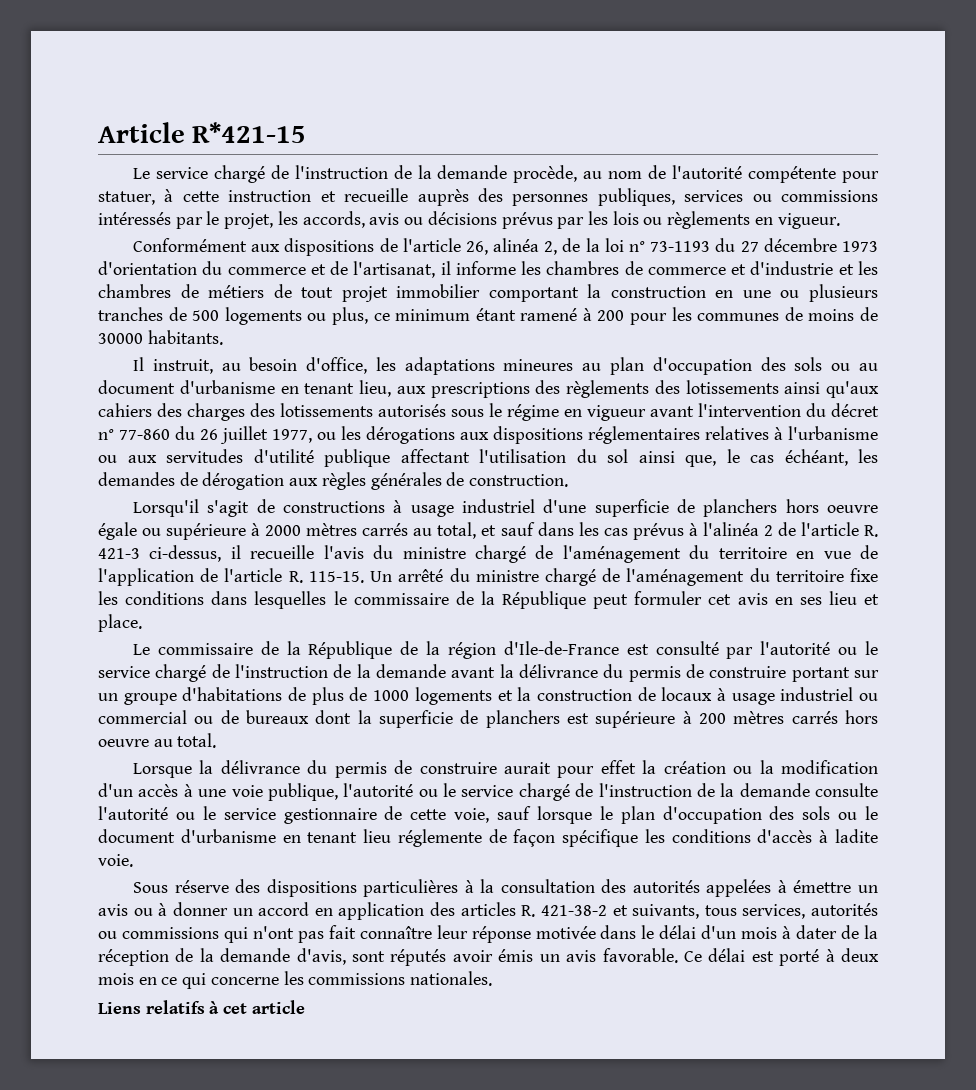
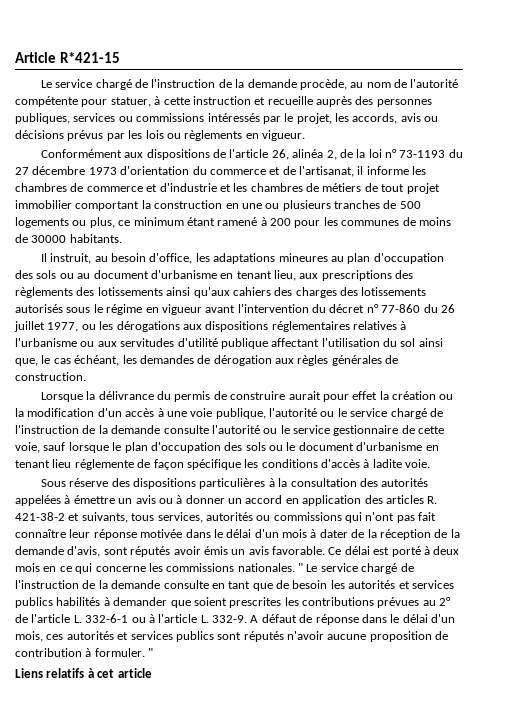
- Lorsqu'il s'agit de constructions à usage industriel d'une superficie de planchers hors oeuvre égale ou supérieure à 2000 mètres carrés au total, et sauf dans les cas prévus à l'alinéa 2 de l'article R. 421-3 ci-dessus, il recueille l'avis du ministre chargé de l'aménagement du territoire en vue de l'application de l'article R. 115-15. Un arrêté du ministre chargé de l'aménagement du territoire fixe les conditions dans lesquelles le commissaire de la République peut formuler cet avis en ses lieu et place.
- Le commissaire de la République de la région d'Ile-de-France est consulté par l'autorité ou le service chargé de l'instruction de la demande avant la délivrance du permis de construire portant sur un groupe d'habitations de plus de 1000 logements et la construction de locaux à usage industriel ou commercial ou de bureaux dont la superficie de planchers est supérieure à 200 mètres carrés hors oeuvre au total.
+ " Le service chargé de l'instruction de la demande consulte en tant que de besoin les autorités et services publics habilités à demander que soient prescrites les contributions prévues au 2° de l'article L. 332-6-1 ou à l'article L. 332-9. A défaut de réponse dans le délai d'un mois, ces autorités et services publics sont réputés n'avoir aucune proposition de contribution à formuler. "

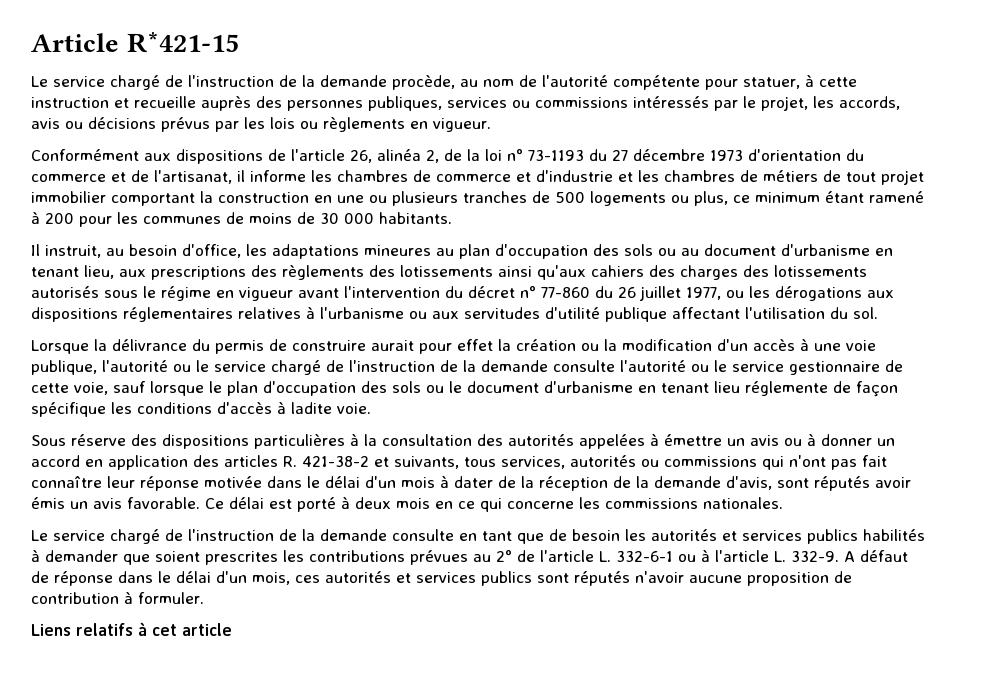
- Conformément aux dispositions de l'article 26, alinéa 2, de la loi n° 73-1193 du 27 décembre 1973 d'orientation du commerce et de l'artisanat, il informe les chambres de commerce et d'industrie et les chambres de métiers de tout projet immobilier comportant la construction en une ou plusieurs tranches de 500 logements ou plus, ce minimum étant ramené à 200 pour les communes de moins de 30000 habitants.
+ Conformément aux dispositions de l'article 26, alinéa 2, de la loi n° 73-1193 du 27 décembre 1973 d'orientation du commerce et de l'artisanat, il informe les chambres de commerce et d'industrie et les chambres de métiers de tout projet immobilier comportant la construction en une ou plusieurs tranches de 500 logements ou plus, ce minimum étant ramené à 200 pour les communes de moins de 30 000 habitants.
- Il instruit, au besoin d'office, les adaptations mineures au plan d'occupation des sols ou au document d'urbanisme en tenant lieu, aux prescriptions des règlements des lotissements ainsi qu'aux cahiers des charges des lotissements autorisés sous le régime en vigueur avant l'intervention du décret n° 77-860 du 26 juillet 1977, ou les dérogations aux dispositions réglementaires relatives à l'urbanisme ou aux servitudes d'utilité publique affectant l'utilisation du sol ainsi que, le cas échéant, les demandes de dérogation aux règles générales de construction.
+ Il instruit, au besoin d'office, les adaptations mineures au plan d'occupation des sols ou au document d'urbanisme en tenant lieu, aux prescriptions des règlements des lotissements ainsi qu'aux cahiers des charges des lotissements autorisés sous le régime en vigueur avant l'intervention du décret n° 77-860 du 26 juillet 1977, ou les dérogations aux dispositions réglementaires relatives à l'urbanisme ou aux servitudes d'utilité publique affectant l'utilisation du sol.
- Ce délai est porté à deux mois en ce qui concerne les commissions nationales. " Le service chargé de l'instruction de la demande consulte en tant que de besoin les autorités et services publics habilités à demander que soient prescrites les contributions prévues au 2° de l'article L. 332-6-1 ou à l'article L. 332-9.
+ Ce délai est porté à deux mois en ce qui concerne les commissions nationales.
+ Le service chargé de l'instruction de la demande consulte en tant que de besoin les autorités et services publics habilités à demander que soient prescrites les contributions prévues au 2° de l'article L. 332-6-1 ou à l'article L. 332-9.
- A défaut de réponse dans le délai d'un mois, ces autorités et services publics sont réputés n'avoir aucune proposition de contribution à formuler. "
+ A défaut de réponse dans le délai d'un mois, ces autorités et services publics sont réputés n'avoir aucune proposition de contribution à formuler.

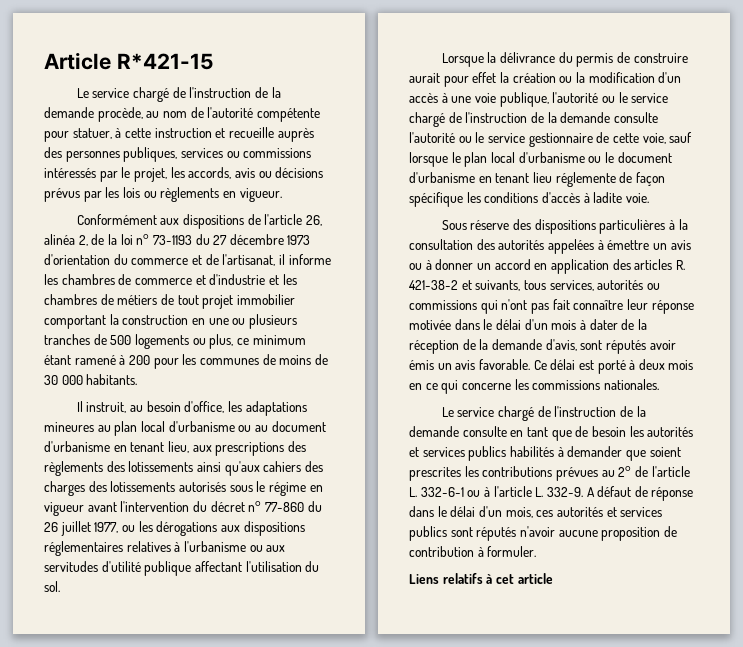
- Il instruit, au besoin d'office, les adaptations mineures au plan d'occupation des sols ou au document d'urbanisme en tenant lieu, aux prescriptions des règlements des lotissements ainsi qu'aux cahiers des charges des lotissements autorisés sous le régime en vigueur avant l'intervention du décret n° 77-860 du 26 juillet 1977, ou les dérogations aux dispositions réglementaires relatives à l'urbanisme ou aux servitudes d'utilité publique affectant l'utilisation du sol.
+ Il instruit, au besoin d'office, les adaptations mineures au plan local d'urbanisme ou au document d'urbanisme en tenant lieu, aux prescriptions des règlements des lotissements ainsi qu'aux cahiers des charges des lotissements autorisés sous le régime en vigueur avant l'intervention du décret n° 77-860 du 26 juillet 1977, ou les dérogations aux dispositions réglementaires relatives à l'urbanisme ou aux servitudes d'utilité publique affectant l'utilisation du sol.
- Lorsque la délivrance du permis de construire aurait pour effet la création ou la modification d'un accès à une voie publique, l'autorité ou le service chargé de l'instruction de la demande consulte l'autorité ou le service gestionnaire de cette voie, sauf lorsque le plan d'occupation des sols ou le document d'urbanisme en tenant lieu réglemente de façon spécifique les conditions d'accès à ladite voie.
+ Lorsque la délivrance du permis de construire aurait pour effet la création ou la modification d'un accès à une voie publique, l'autorité ou le service chargé de l'instruction de la demande consulte l'autorité ou le service gestionnaire de cette voie, sauf lorsque le plan local d'urbanisme ou le document d'urbanisme en tenant lieu réglemente de façon spécifique les conditions d'accès à ladite voie.

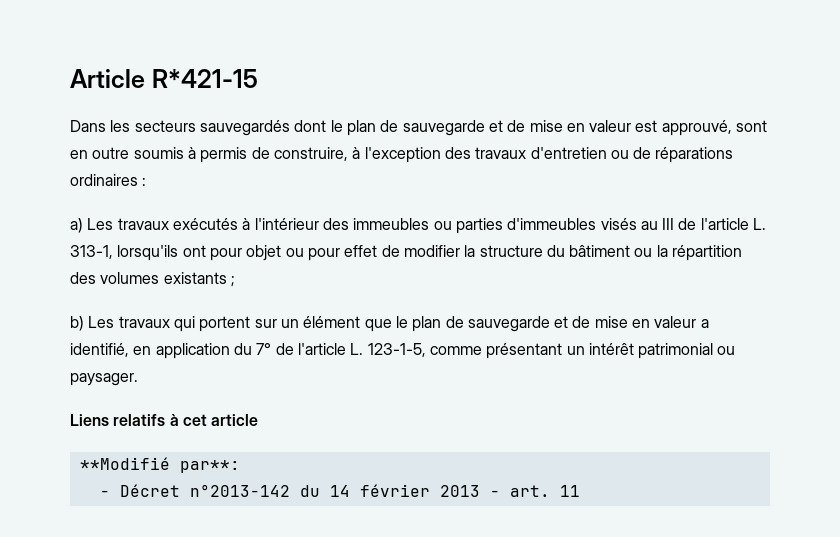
- Le service chargé de l'instruction de la demande procède, au nom de l'autorité compétente pour statuer, à cette instruction et recueille auprès des personnes publiques, services ou commissions intéressés par le projet, les accords, avis ou décisions prévus par les lois ou règlements en vigueur.
- Conformément aux dispositions de l'article 26, alinéa 2, de la loi n° 73-1193 du 27 décembre 1973 d'orientation du commerce et de l'artisanat, il informe les chambres de commerce et d'industrie et les chambres de métiers de tout projet immobilier comportant la construction en une ou plusieurs tranches de 500 logements ou plus, ce minimum étant ramené à 200 pour les communes de moins de 30 000 habitants.
- Il instruit, au besoin d'office, les adaptations mineures au plan local d'urbanisme ou au document d'urbanisme en tenant lieu, aux prescriptions des règlements des lotissements ainsi qu'aux cahiers des charges des lotissements autorisés sous le régime en vigueur avant l'intervention du décret n° 77-860 du 26 juillet 1977, ou les dérogations aux dispositions réglementaires relatives à l'urbanisme ou aux servitudes d'utilité publique affectant l'utilisation du sol.
- Lorsque la délivrance du permis de construire aurait pour effet la création ou la modification d'un accès à une voie publique, l'autorité ou le service chargé de l'instruction de la demande consulte l'autorité ou le service gestionnaire de cette voie, sauf lorsque le plan local d'urbanisme ou le document d'urbanisme en tenant lieu réglemente de façon spécifique les conditions d'accès à ladite voie.
- Sous réserve des dispositions particulières à la consultation des autorités appelées à émettre un avis ou à donner un accord en application des articles R. 421-38-2 et suivants, tous services, autorités ou commissions qui n'ont pas fait connaître leur réponse motivée dans le délai d'un mois à dater de la réception de la demande d'avis, sont réputés avoir émis un avis favorable. Ce délai est porté à deux mois en ce qui concerne les commissions nationales.
- Le service chargé de l'instruction de la demande consulte en tant que de besoin les autorités et services publics habilités à demander que soient prescrites les contributions prévues au 2° de l'article L. 332-6-1 ou à l'article L. 332-9. A défaut de réponse dans le délai d'un mois, ces autorités et services publics sont réputés n'avoir aucune proposition de contribution à formuler.
+ Dans les secteurs sauvegardés dont le plan de sauvegarde et de mise en valeur est approuvé, sont en outre soumis à permis de construire, à l'exception des travaux d'entretien ou de réparations ordinaires :
+ a) Les travaux exécutés à l'intérieur des immeubles ou parties d'immeubles visés au III de l'article L. 313-1, lorsqu'ils ont pour objet ou pour effet de modifier la structure du bâtiment ou la répartition des volumes existants ;
+ b) Les travaux qui portent sur un élément que le plan de sauvegarde et de mise en valeur a identifié, en application du 7° de l'article L. 123-1-5, comme présentant un intérêt patrimonial ou paysager.
+ **Modifié par**:
+ - Décret n°2013-142 du 14 février 2013 - art. 11

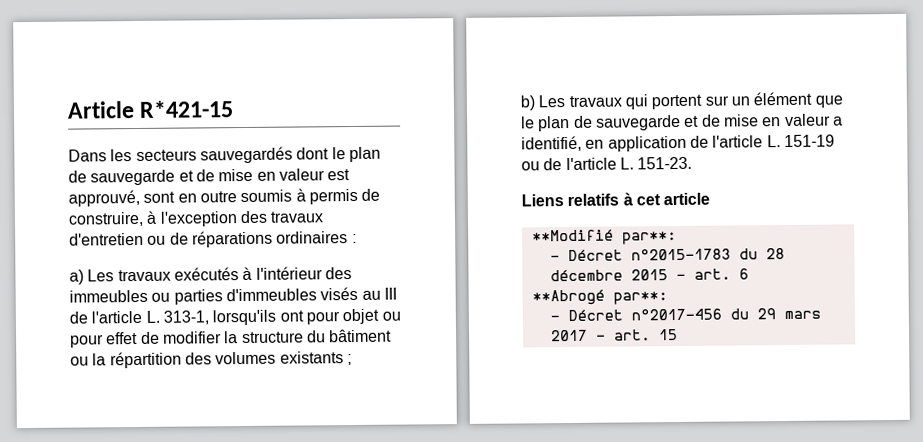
- b) Les travaux qui portent sur un élément que le plan de sauvegarde et de mise en valeur a identifié, en application du 7° de l'article L. 123-1-5, comme présentant un intérêt patrimonial ou paysager.
+ b) Les travaux qui portent sur un élément que le plan de sauvegarde et de mise en valeur a identifié, en application de l'article L. 151-19 ou de l'article L. 151-23.
- - Décret n°2013-142 du 14 février 2013 - art. 11
+ - Décret n°2015-1783 du 28 décembre 2015 - art. 6
+ **Abrogé par**:
+ - Décret n°2017-456 du 29 mars 2017 - art. 15

